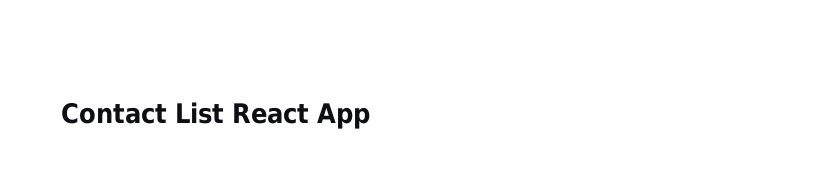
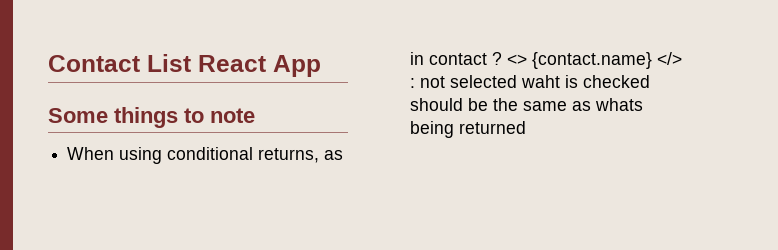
+ Some things to note
+ When using conditional returns, as in contact ? <> {contact.name} </> : not selected waht is checked should be the same as whats being returned

